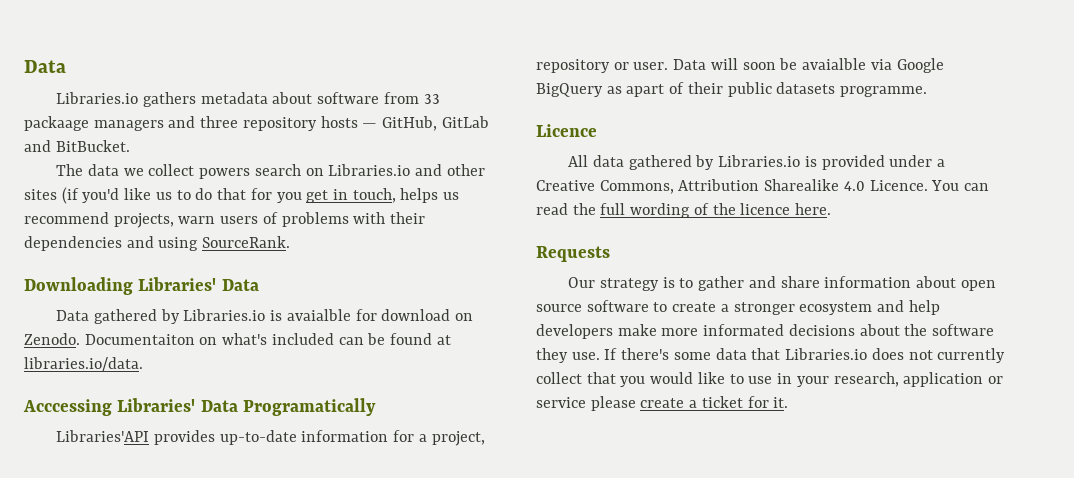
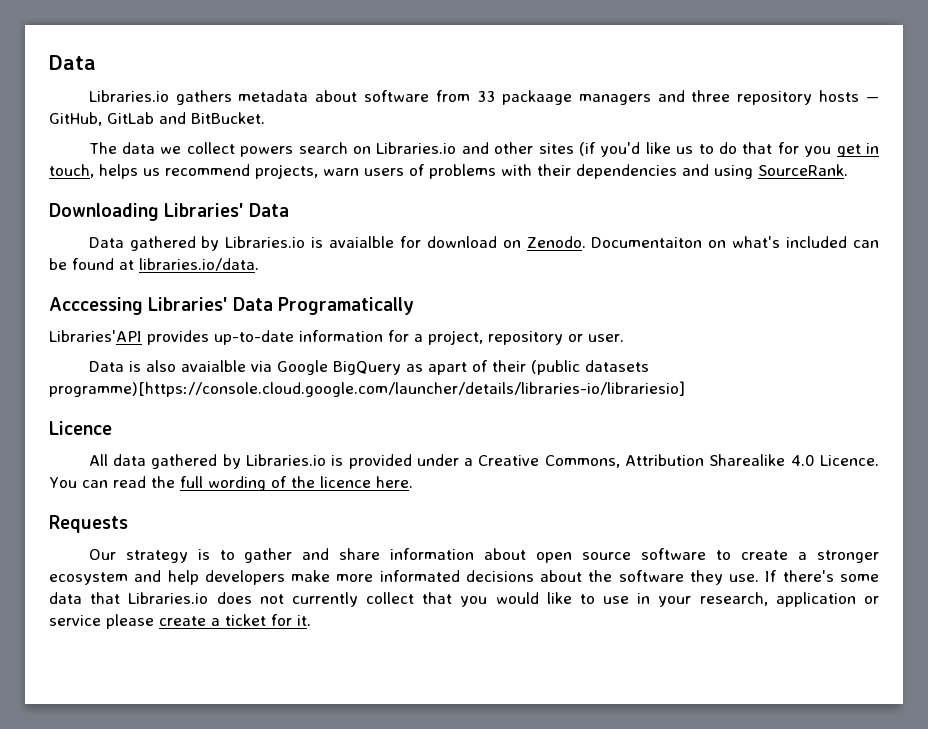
- Libraries'API provides up-to-date information for a project, repository or user. Data will soon be avaialble via Google BigQuery as apart of their public datasets programme.
+ Libraries'API provides up-to-date information for a project, repository or user.
+ Data is also avaialble via Google BigQuery as apart of their (public datasets programme)[https://console.cloud.google.com/launcher/details/libraries-io/librariesio]

